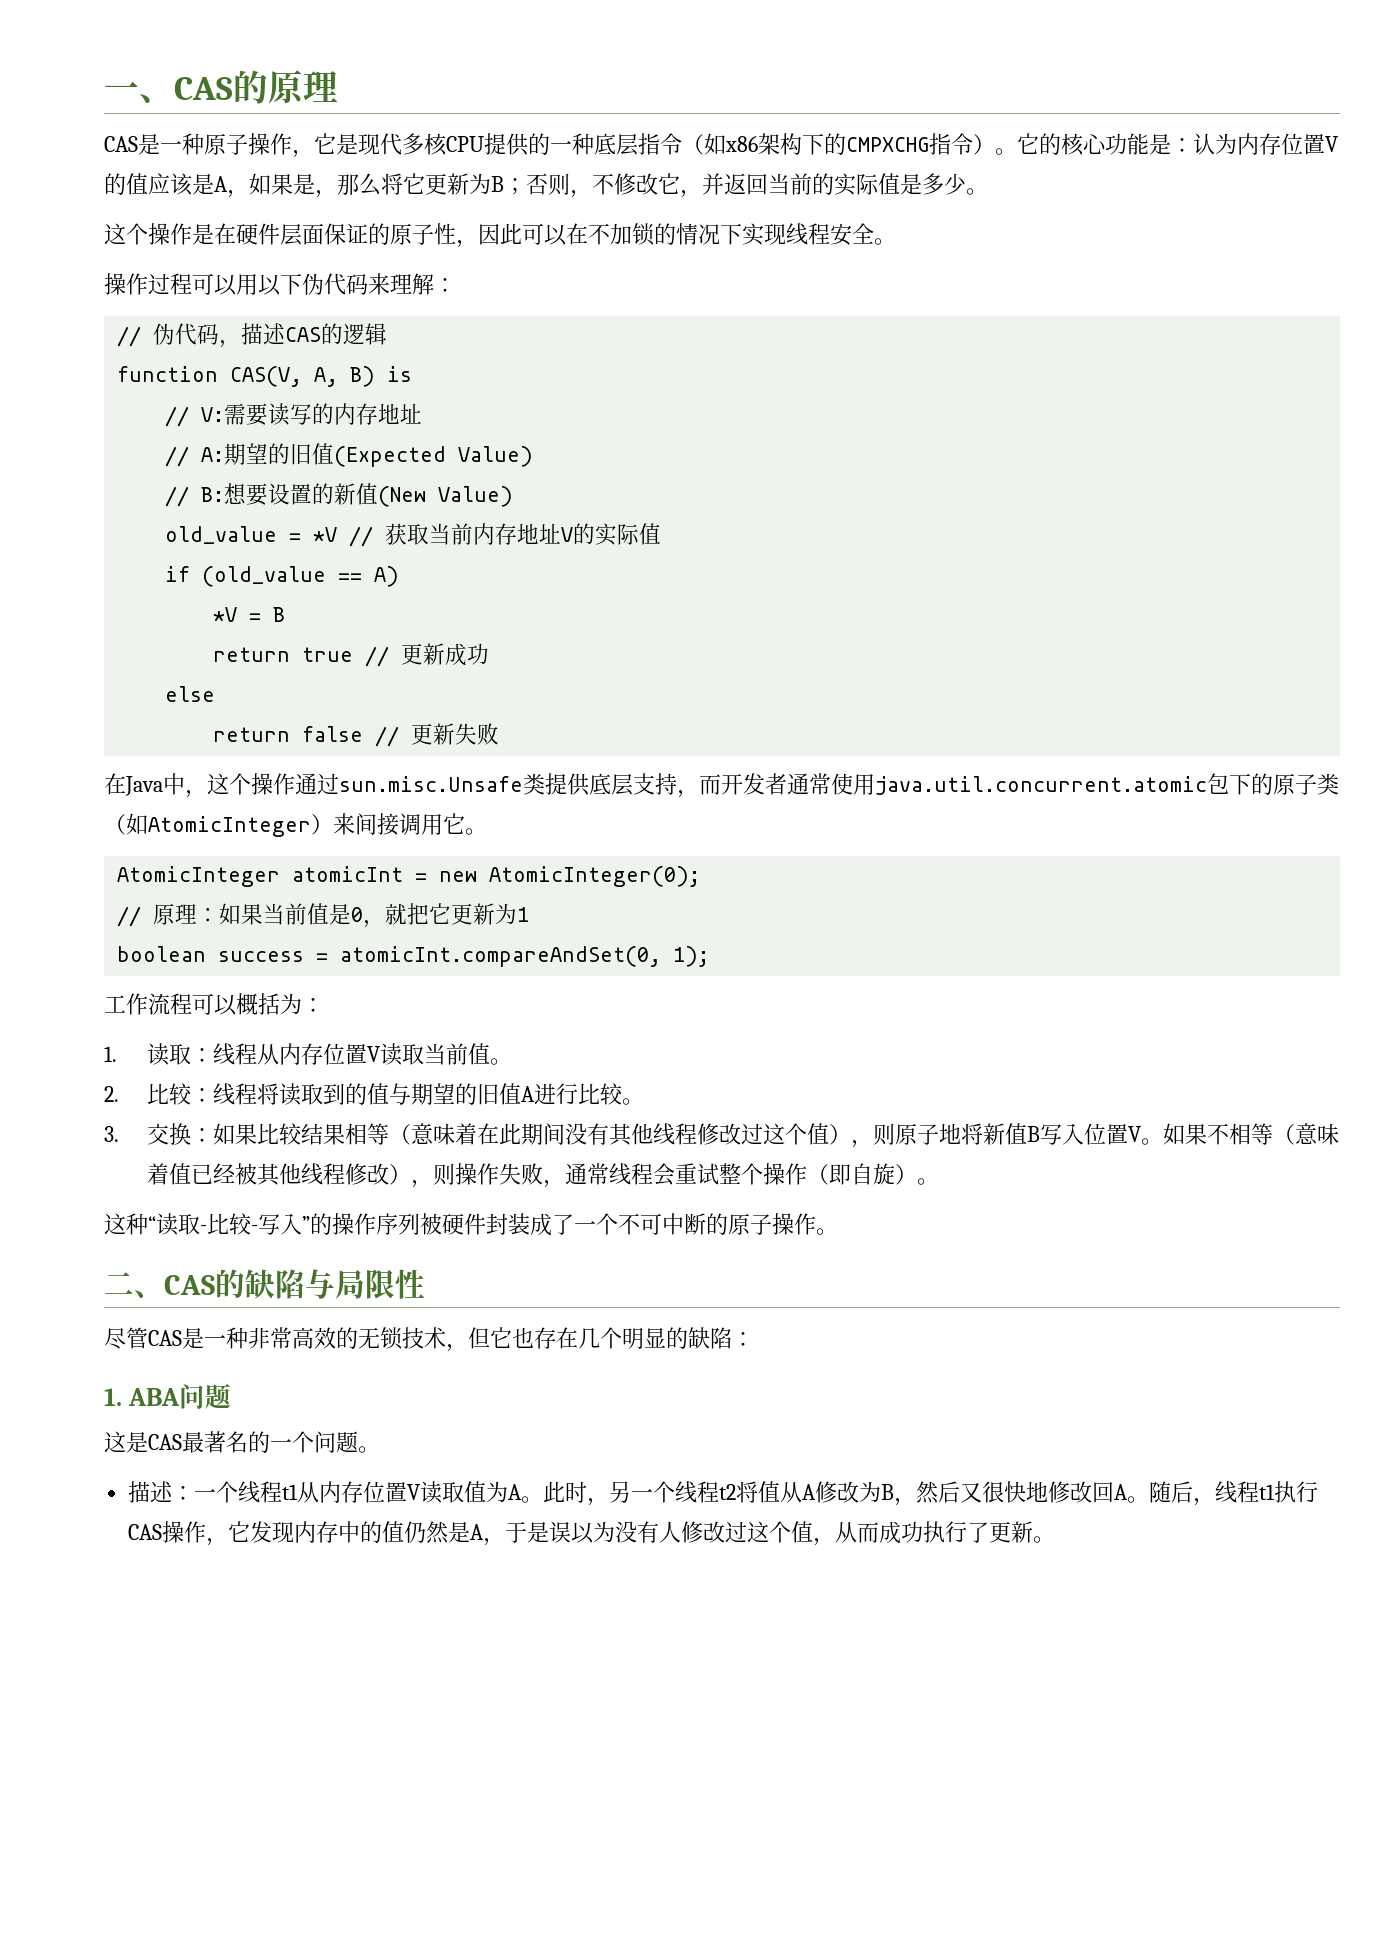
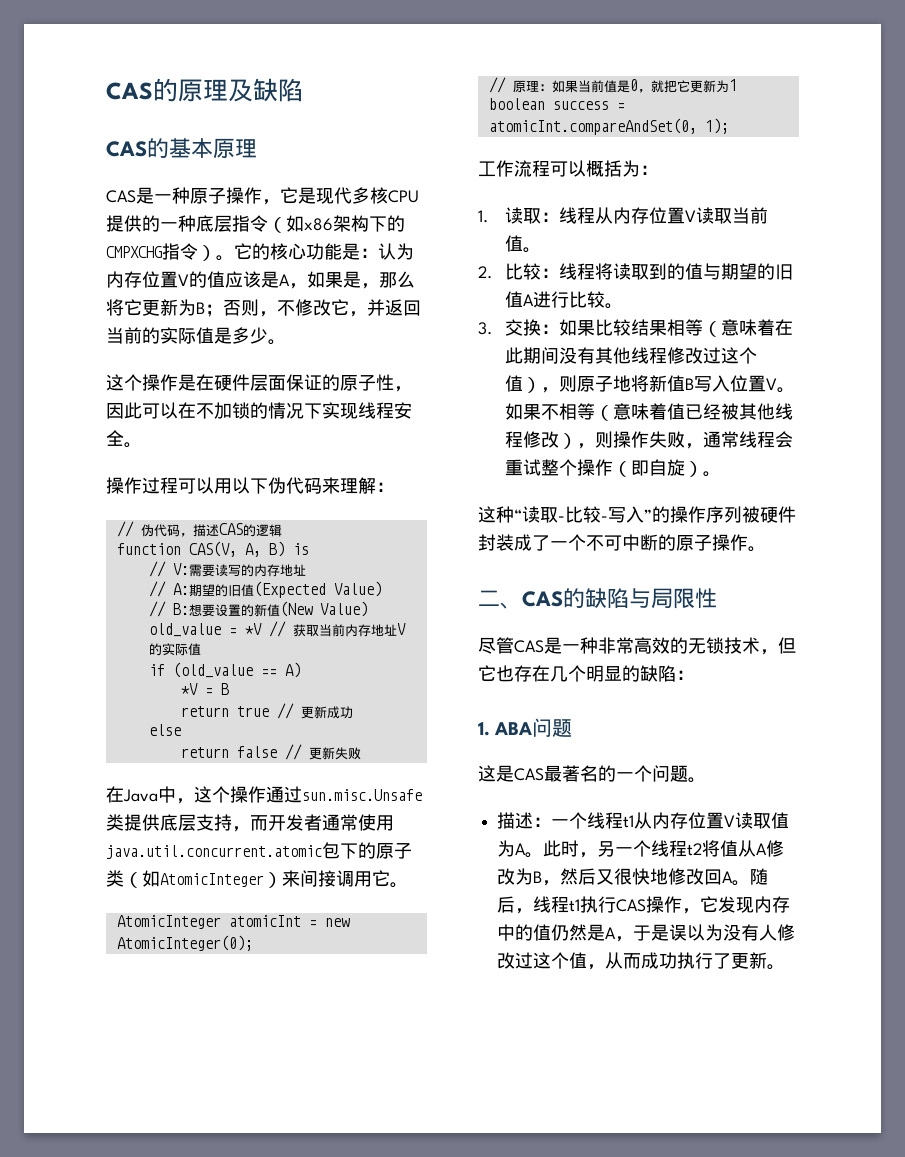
- 一、CAS的原理
+ CAS的原理及缺陷
+ CAS的基本原理

